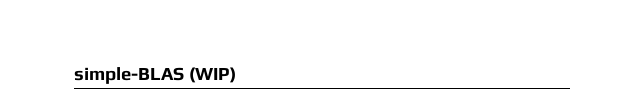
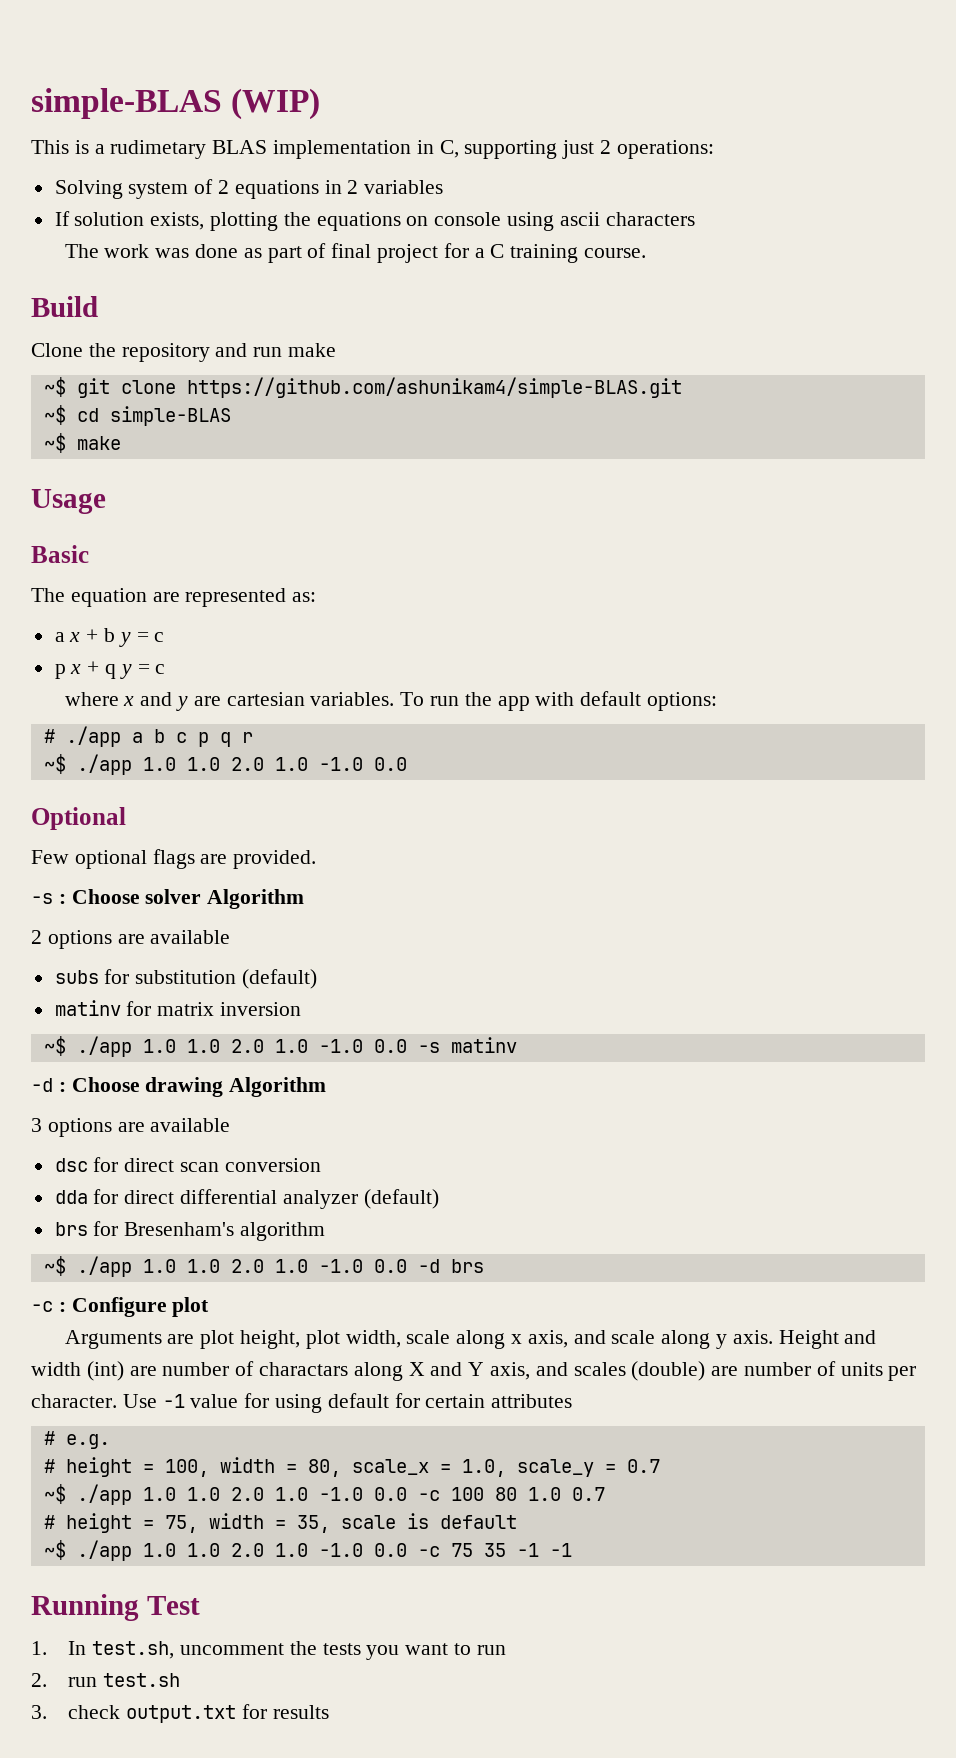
+ This is a rudimetary BLAS implementation in C, supporting just 2 operations:
+ Solving system of 2 equations in 2 variables
+ If solution exists, plotting the equations on console using ascii characters
+ The work was done as part of final project for a C training course.
+ Build
+ Clone the repository and run make
+ ~$ git clone https://github.com/ashunikam4/simple-BLAS.git
+ ~$ cd simple-BLAS
+ ~$ make
+ Usage
+ Basic
+ The equation are represented as:
+ a x + b y = c
+ p x + q y = c
+ where x and y are cartesian variables. To run the app with default options:
+ # ./app a b c p q r
+ ~$ ./app 1.0 1.0 2.0 1.0 -1.0 0.0
+ Optional
+ Few optional flags are provided.
+ -s : Choose solver Algorithm
+ 2 options are available
+ subs for substitution (default)
+ matinv for matrix inversion
+ ~$ ./app 1.0 1.0 2.0 1.0 -1.0 0.0 -s matinv
+ -d : Choose drawing Algorithm
+ 3 options are available
+ dsc for direct scan conversion
+ dda for direct differential analyzer (default)
+ brs for Bresenham's algorithm
+ ~$ ./app 1.0 1.0 2.0 1.0 -1.0 0.0 -d brs
+ -c : Configure plot
+ Arguments are plot height, plot width, scale along x axis, and scale along y axis. Height and width (int) are number of charactars along X and Y axis, and scales (double) are number of units per character. Use -1 value for using default for certain attributes
+ # e.g.
+ # height = 100, width = 80, scale_x = 1.0, scale_y = 0.7
+ ~$ ./app 1.0 1.0 2.0 1.0 -1.0 0.0 -c 100 80 1.0 0.7
+ # height = 75, width = 35, scale is default
+ ~$ ./app 1.0 1.0 2.0 1.0 -1.0 0.0 -c 75 35 -1 -1
+ Running Test
+ 1. In test.sh, uncomment the tests you want to run
+ 2. run test.sh
+ 3. check output.txt for results

